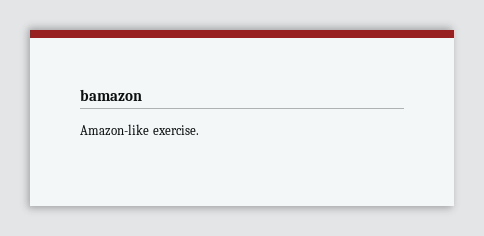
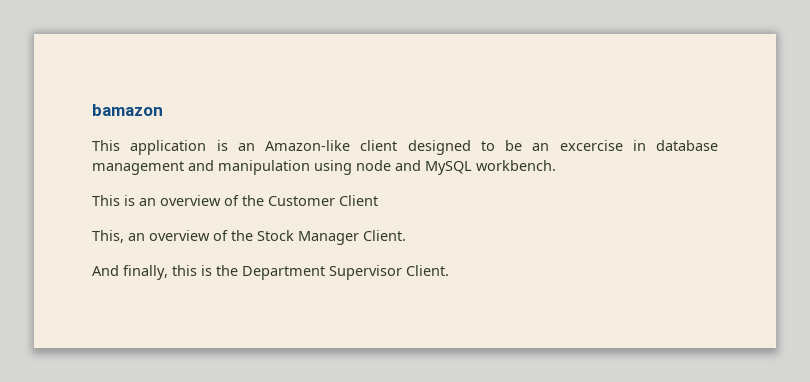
- Amazon-like exercise.
+ This application is an Amazon-like client designed to be an excercise in database management and manipulation using node and MySQL workbench.
+ This is an overview of the Customer Client
+ This, an overview of the Stock Manager Client.
+ And finally, this is the Department Supervisor Client.

